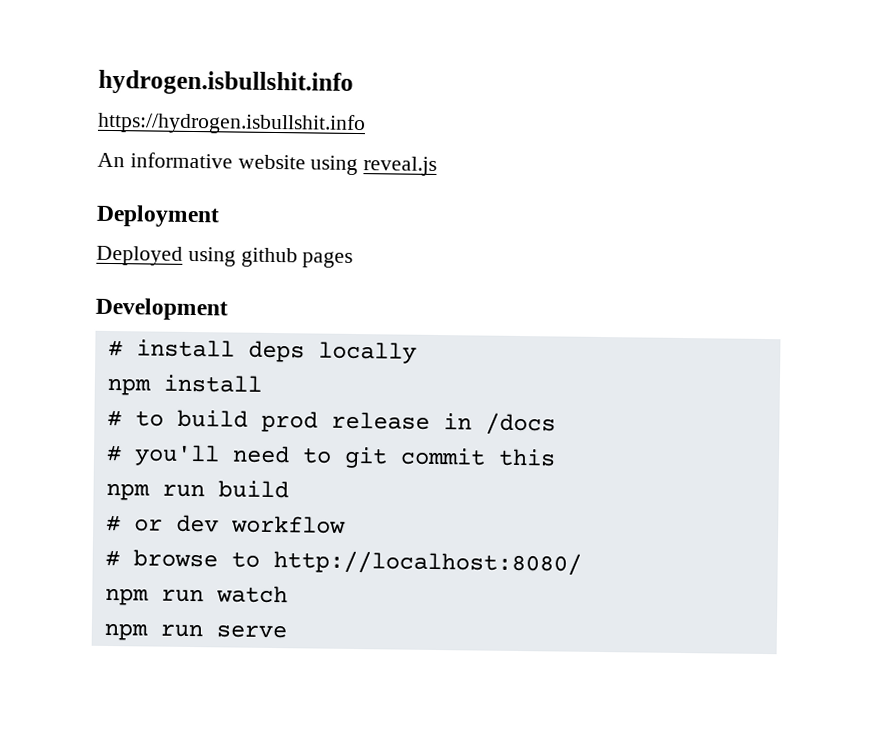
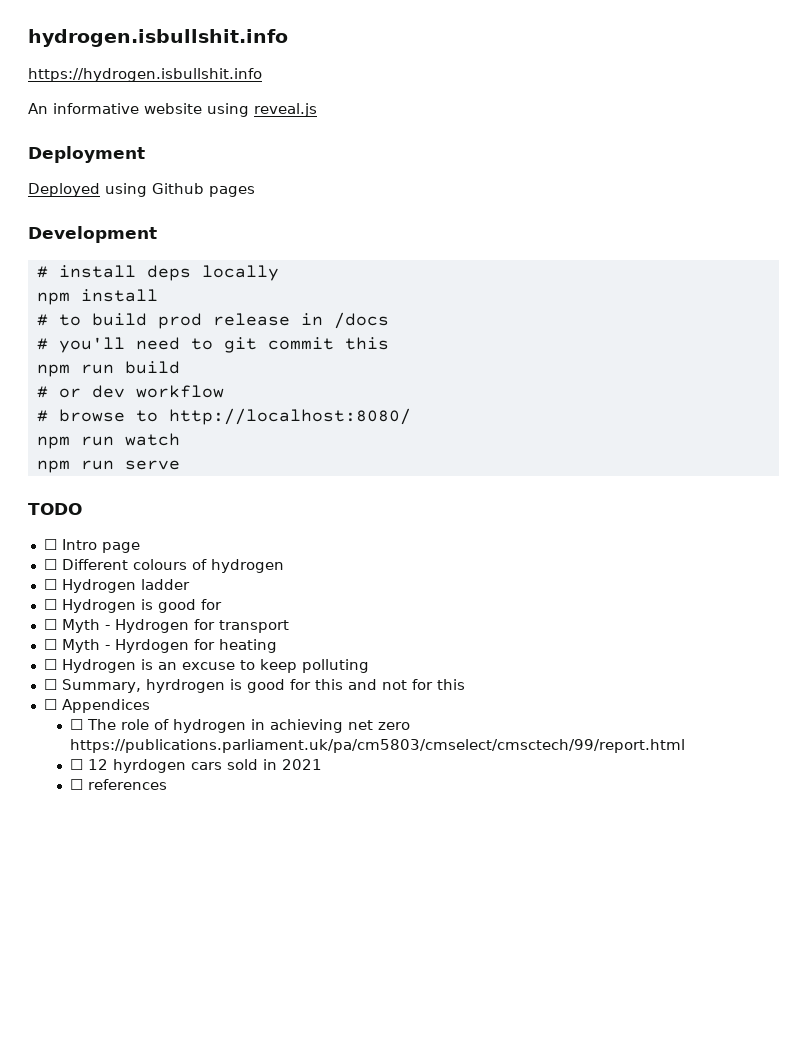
- Deployed using github pages
+ Deployed using Github pages
+ TODO
+ ☐ Intro page
+ ☐ Different colours of hydrogen
+ ☐ Hydrogen ladder
+ ☐ Hydrogen is good for
+ ☐ Myth - Hydrogen for transport
+ ☐ Myth - Hyrdogen for heating
+ ☐ Hydrogen is an excuse to keep polluting
+ ☐ Summary, hyrdrogen is good for this and not for this
+ ☐ Appendices
+ ☐ The role of hydrogen in achieving net zero https://publications.parliament.uk/pa/cm5803/cmselect/cmsctech/99/report.html
+ ☐ 12 hyrdogen cars sold in 2021
+ ☐ references

